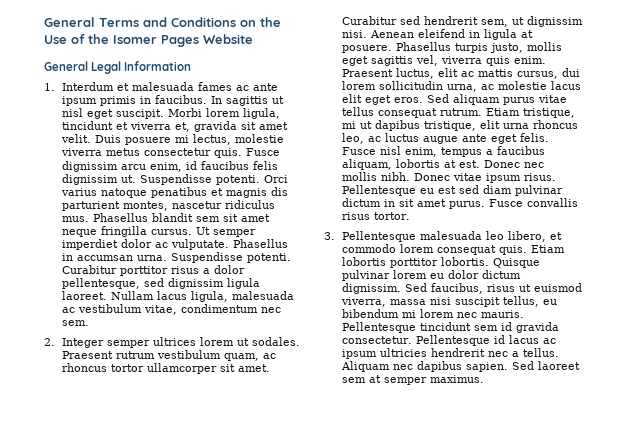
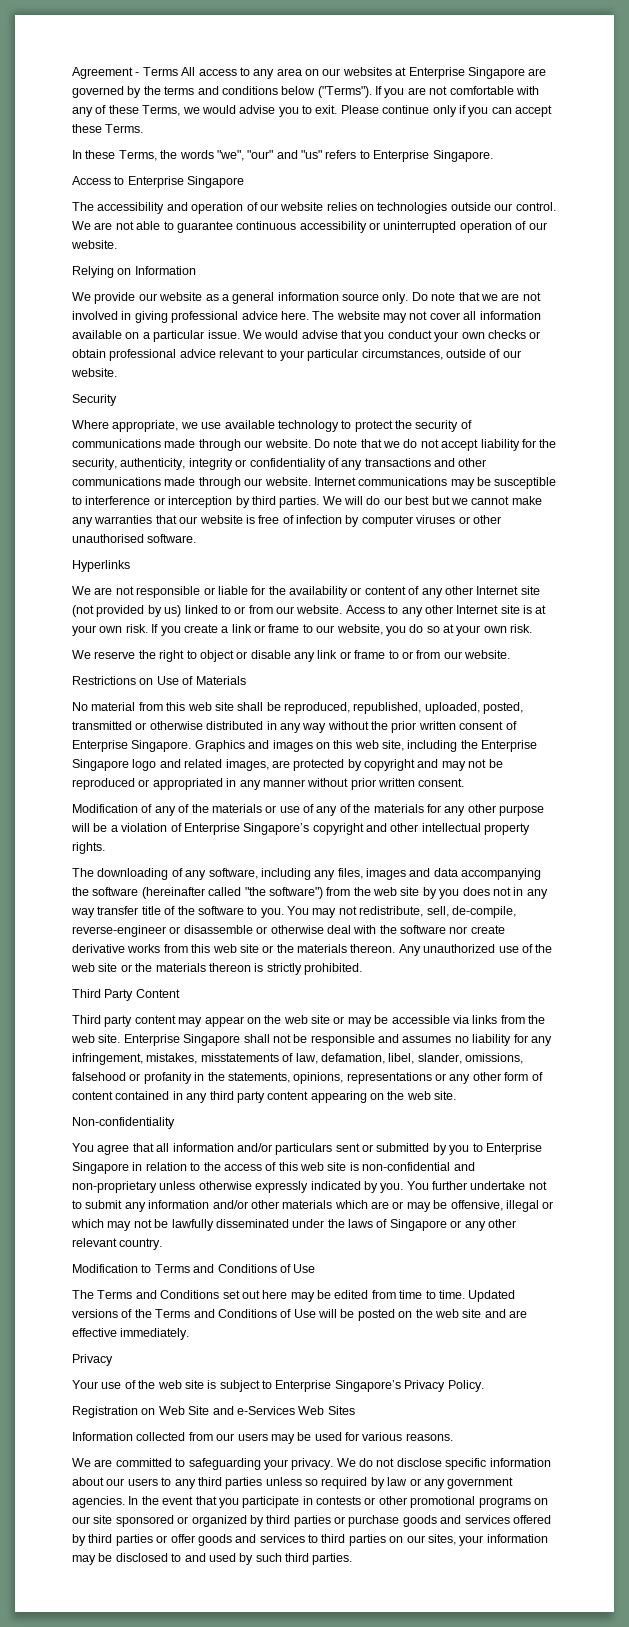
- General Terms and Conditions on the Use of the Isomer Pages Website
- General Legal Information
- 1. Interdum et malesuada fames ac ante ipsum primis in faucibus. In sagittis ut nisl eget suscipit. Morbi lorem ligula, tincidunt et viverra et, gravida sit amet velit. Duis posuere mi lectus, molestie viverra metus consectetur quis. Fusce dignissim arcu enim, id faucibus felis dignissim ut. Suspendisse potenti. Orci varius natoque penatibus et magnis dis parturient montes, nascetur ridiculus mus. Phasellus blandit sem sit amet neque fringilla cursus. Ut semper imperdiet dolor ac vulputate. Phasellus in accumsan urna. Suspendisse potenti. Curabitur porttitor risus a dolor pellentesque, sed dignissim ligula laoreet. Nullam lacus ligula, malesuada ac vestibulum vitae, condimentum nec sem.
- 2. Integer semper ultrices lorem ut sodales. Praesent rutrum vestibulum quam, ac rhoncus tortor ullamcorper sit amet. Curabitur sed hendrerit sem, ut dignissim nisi. Aenean eleifend in ligula at posuere. Phasellus turpis justo, mollis eget sagittis vel, viverra quis enim. Praesent luctus, elit ac mattis cursus, dui lorem sollicitudin urna, ac molestie lacus elit eget eros. Sed aliquam purus vitae tellus consequat rutrum. Etiam tristique, mi ut dapibus tristique, elit urna rhoncus leo, ac luctus augue ante eget felis. Fusce nisl enim, tempus a faucibus aliquam, lobortis at est. Donec nec mollis nibh. Donec vitae ipsum risus. Pellentesque eu est sed diam pulvinar dictum in sit amet purus. Fusce convallis risus tortor.
- 3. Pellentesque malesuada leo libero, et commodo lorem consequat quis. Etiam lobortis porttitor lobortis. Quisque pulvinar lorem eu dolor dictum dignissim. Sed faucibus, risus ut euismod viverra, massa nisi suscipit tellus, eu bibendum mi lorem nec mauris. Pellentesque tincidunt sem id gravida consectetur. Pellentesque id lacus ac ipsum ultricies hendrerit nec a tellus. Aliquam nec dapibus sapien. Sed laoreet sem at semper maximus.
+ Agreement - Terms All access to any area on our websites at Enterprise Singapore are governed by the terms and conditions below ("Terms"). If you are not comfortable with any of these Terms, we would advise you to exit. Please continue only if you can accept these Terms.
+ In these Terms, the words "we", "our" and "us" refers to Enterprise Singapore.
+ Access to Enterprise Singapore
+ The accessibility and operation of our website relies on technologies outside our control. We are not able to guarantee continuous accessibility or uninterrupted operation of our website.
+ Relying on Information
+ We provide our website as a general information source only. Do note that we are not involved in giving professional advice here. The website may not cover all information available on a particular issue. We would advise that you conduct your own checks or obtain professional advice relevant to your particular circumstances, outside of our website.
+ Security
+ Where appropriate, we use available technology to protect the security of communications made through our website. Do note that we do not accept liability for the security, authenticity, integrity or confidentiality of any transactions and other communications made through our website. Internet communications may be susceptible to interference or interception by third parties. We will do our best but we cannot make any warranties that our website is free of infection by computer viruses or other unauthorised software.
+ Hyperlinks
+ We are not responsible or liable for the availability or content of any other Internet site (not provided by us) linked to or from our website. Access to any other Internet site is at your own risk. If you create a link or frame to our website, you do so at your own risk.
+ We reserve the right to object or disable any link or frame to or from our website.
+ Restrictions on Use of Materials
+ No material from this web site shall be reproduced, republished, uploaded, posted, transmitted or otherwise distributed in any way without the prior written consent of Enterprise Singapore. Graphics and images on this web site, including the Enterprise Singapore logo and related images, are protected by copyright and may not be reproduced or appropriated in any manner without prior written consent.
+ Modification of any of the materials or use of any of the materials for any other purpose will be a violation of Enterprise Singapore’s copyright and other intellectual property rights.
+ The downloading of any software, including any files, images and data accompanying the software (hereinafter called "the software") from the web site by you does not in any way transfer title of the software to you. You may not redistribute, sell, de-compile, reverse-engineer or disassemble or otherwise deal with the software nor create derivative works from this web site or the materials thereon. Any unauthorized use of the web site or the materials thereon is strictly prohibited.
+ Third Party Content
+ Third party content may appear on the web site or may be accessible via links from the web site. Enterprise Singapore shall not be responsible and assumes no liability for any infringement, mistakes, misstatements of law, defamation, libel, slander, omissions, falsehood or profanity in the statements, opinions, representations or any other form of content contained in any third party content appearing on the web site.
+ Non-confidentiality
+ You agree that all information and/or particulars sent or submitted by you to Enterprise Singapore in relation to the access of this web site is non-confidential and non-proprietary unless otherwise expressly indicated by you. You further undertake not to submit any information and/or other materials which are or may be offensive, illegal or which may not be lawfully disseminated under the laws of Singapore or any other relevant country.
+ Modification to Terms and Conditions of Use
+ The Terms and Conditions set out here may be edited from time to time. Updated versions of the Terms and Conditions of Use will be posted on the web site and are effective immediately.
+ Privacy
+ Your use of the web site is subject to Enterprise Singapore’s Privacy Policy.
+ Registration on Web Site and e-Services Web Sites
+ Information collected from our users may be used for various reasons.
+ We are committed to safeguarding your privacy. We do not disclose specific information about our users to any third parties unless so required by law or any government agencies. In the event that you participate in contests or other promotional programs on our site sponsored or organized by third parties or purchase goods and services offered by third parties or offer goods and services to third parties on our sites, your information may be disclosed to and used by such third parties.

